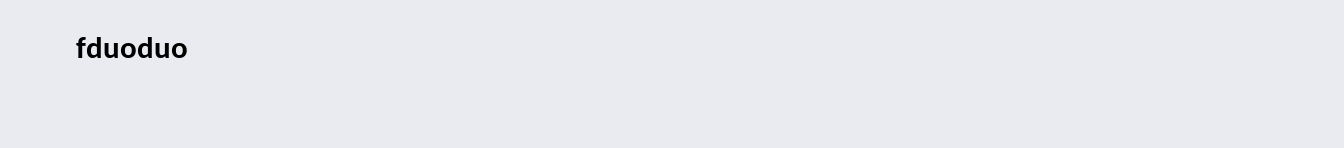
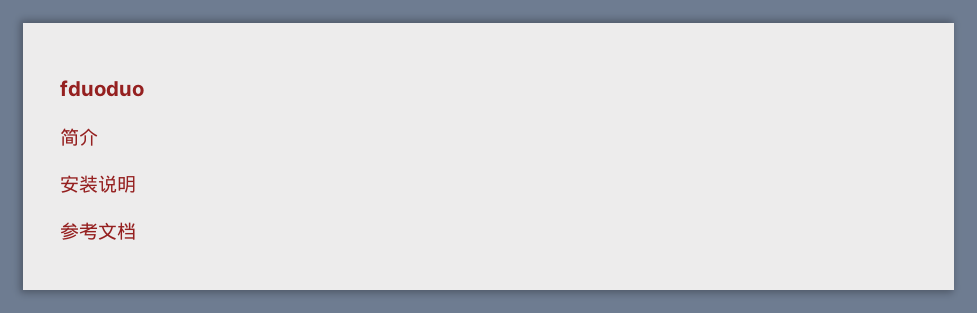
+ 简介
+ 安装说明
+ 参考文档

